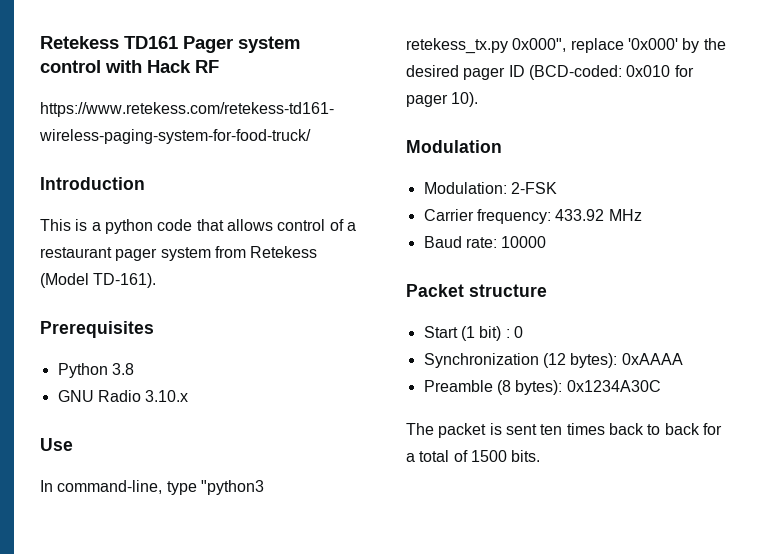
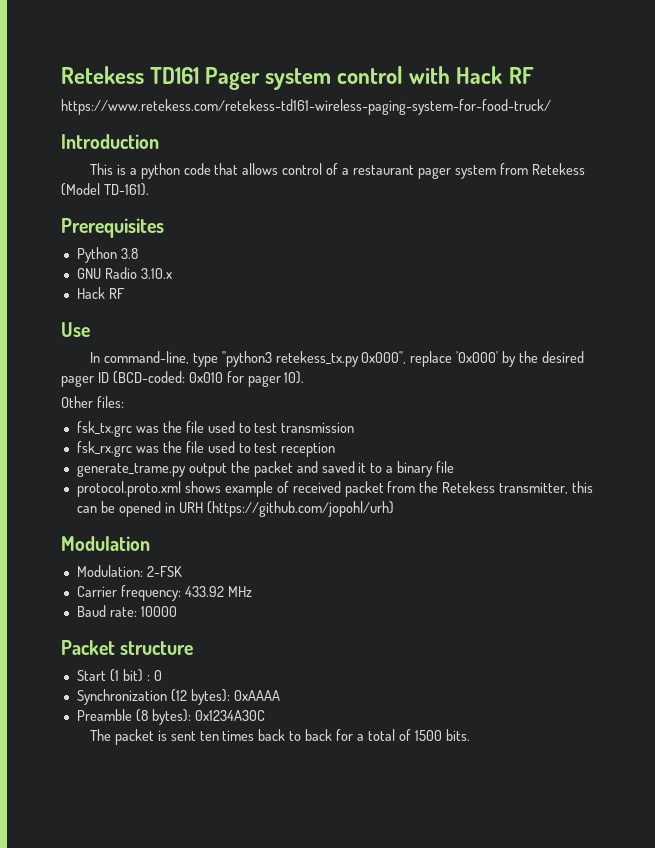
  GNU Radio 3.10.x
+ Hack RF
+ Other files:
+ fsk_tx.grc was the file used to test transmission
+ fsk_rx.grc was the file used to test reception
+ generate_trame.py output the packet and saved it to a binary file
+ protocol.proto.xml shows example of received packet from the Retekess transmitter, this can be opened in URH (https://github.com/jopohl/urh)

